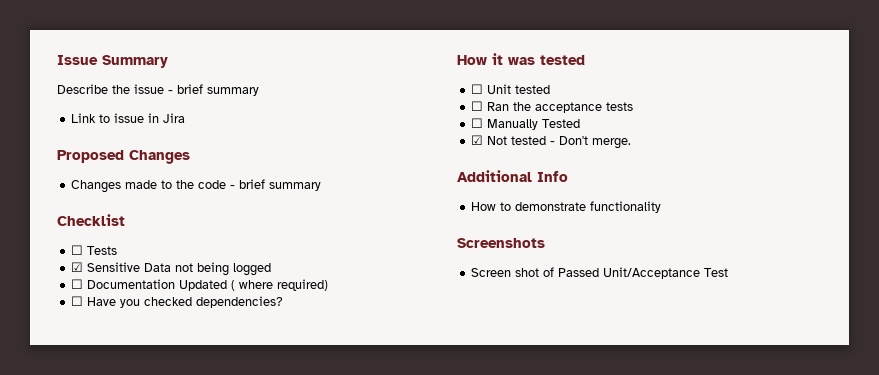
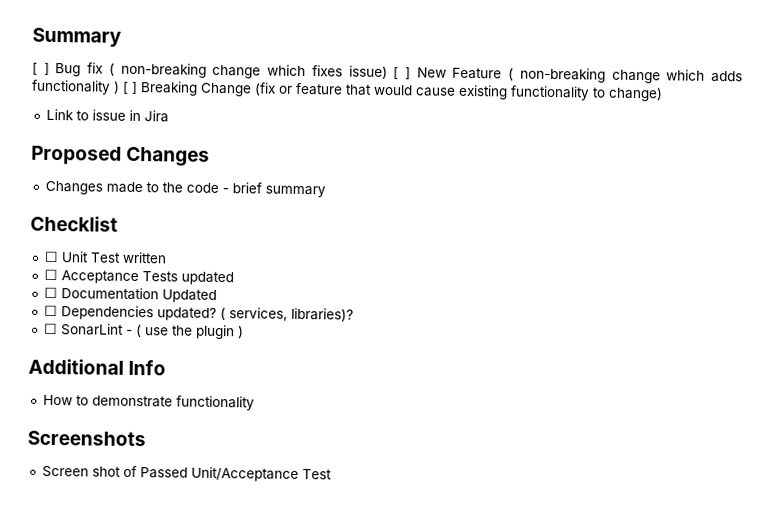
- Issue Summary
+ Summary
- Describe the issue - brief summary
+ [ ] Bug fix ( non-breaking change which fixes issue) [ ] New Feature ( non-breaking change which adds functionality ) [ ] Breaking Change (fix or feature that would cause existing functionality to change)
- ☐ Tests
- ☑ Sensitive Data not being logged
- ☐ Documentation Updated ( where required)
- ☐ Have you checked dependencies?
- How it was tested
- ☐ Unit tested
- ☐ Ran the acceptance tests
- ☐ Manually Tested
- ☑ Not tested - Don't merge.
+ ☐ Unit Test written
+ ☐ Acceptance Tests updated
+ ☐ Documentation Updated
+ ☐ Dependencies updated? ( services, libraries)?
+ ☐ SonarLint - ( use the plugin )

